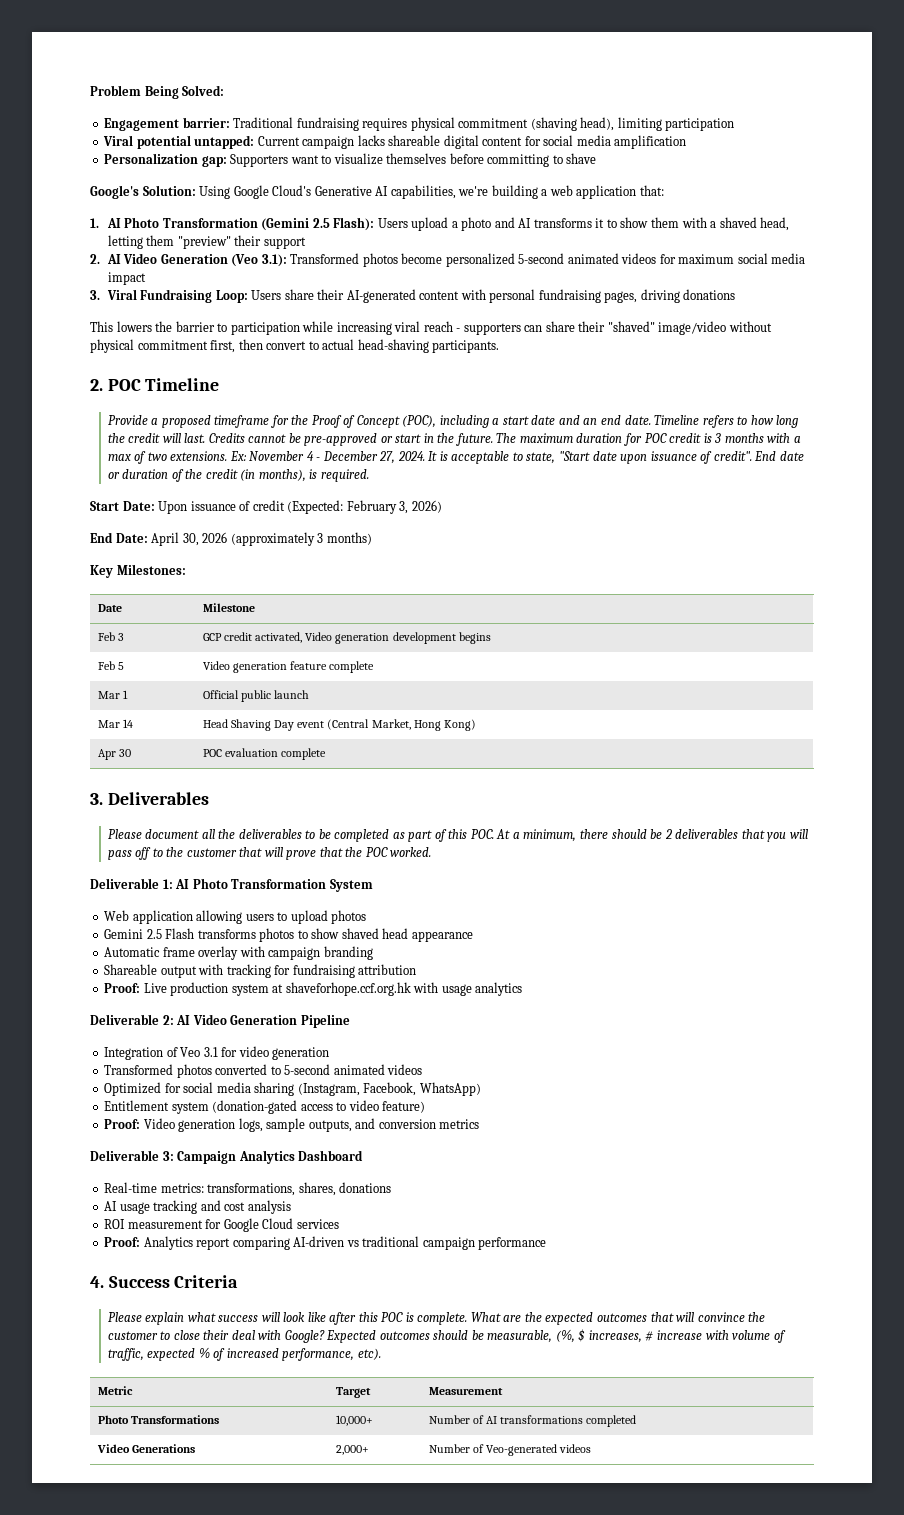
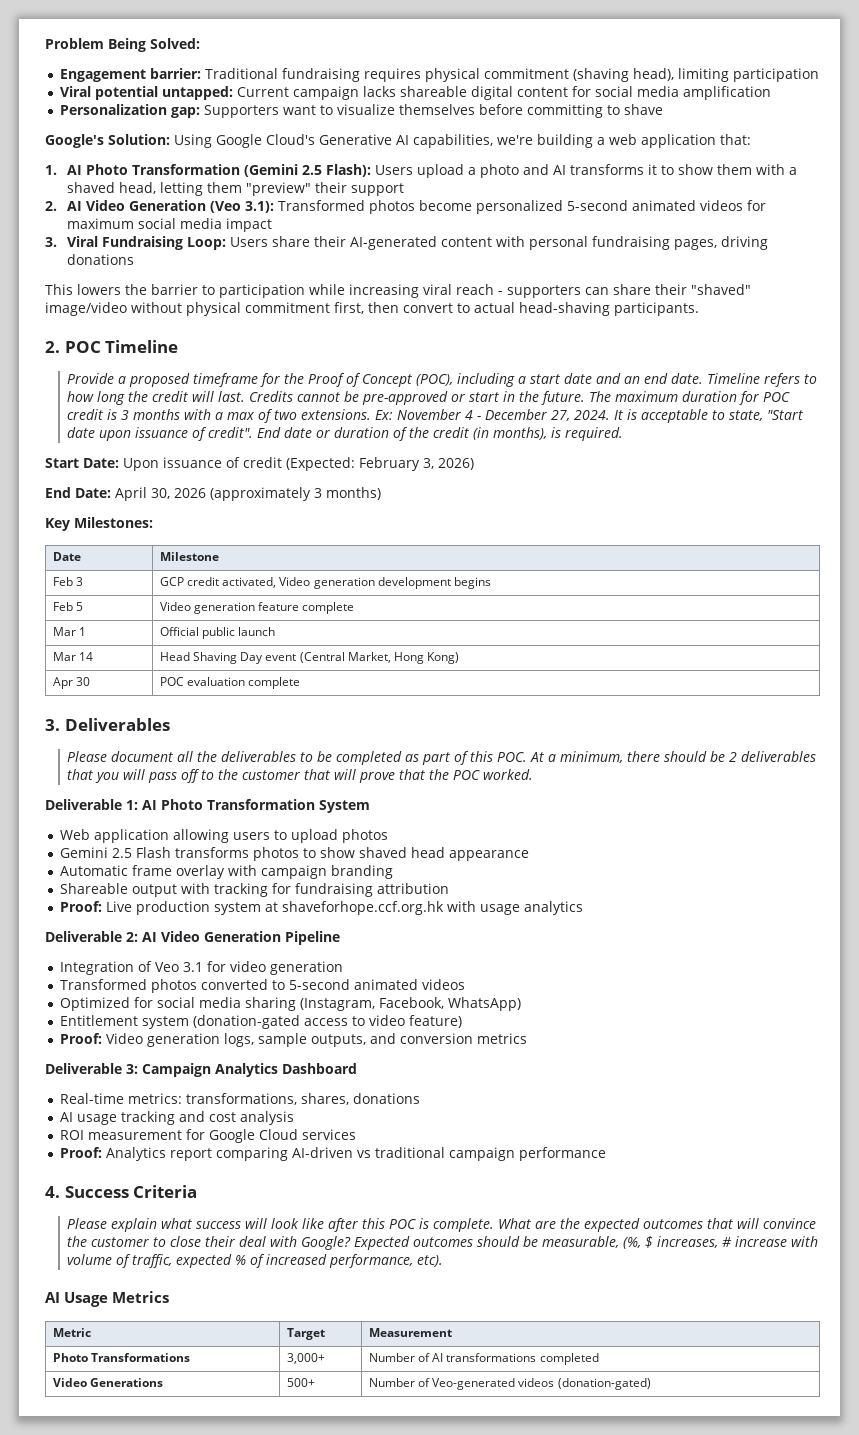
+ AI Usage Metrics
- Photo Transformations | 10,000+ | Number of AI transformations completed
+ Photo Transformations | 3,000+ | Number of AI transformations completed
- Video Generations | 2,000+ | Number of Veo-generated videos
+ Video Generations | 500+ | Number of Veo-generated videos (donation-gated)

